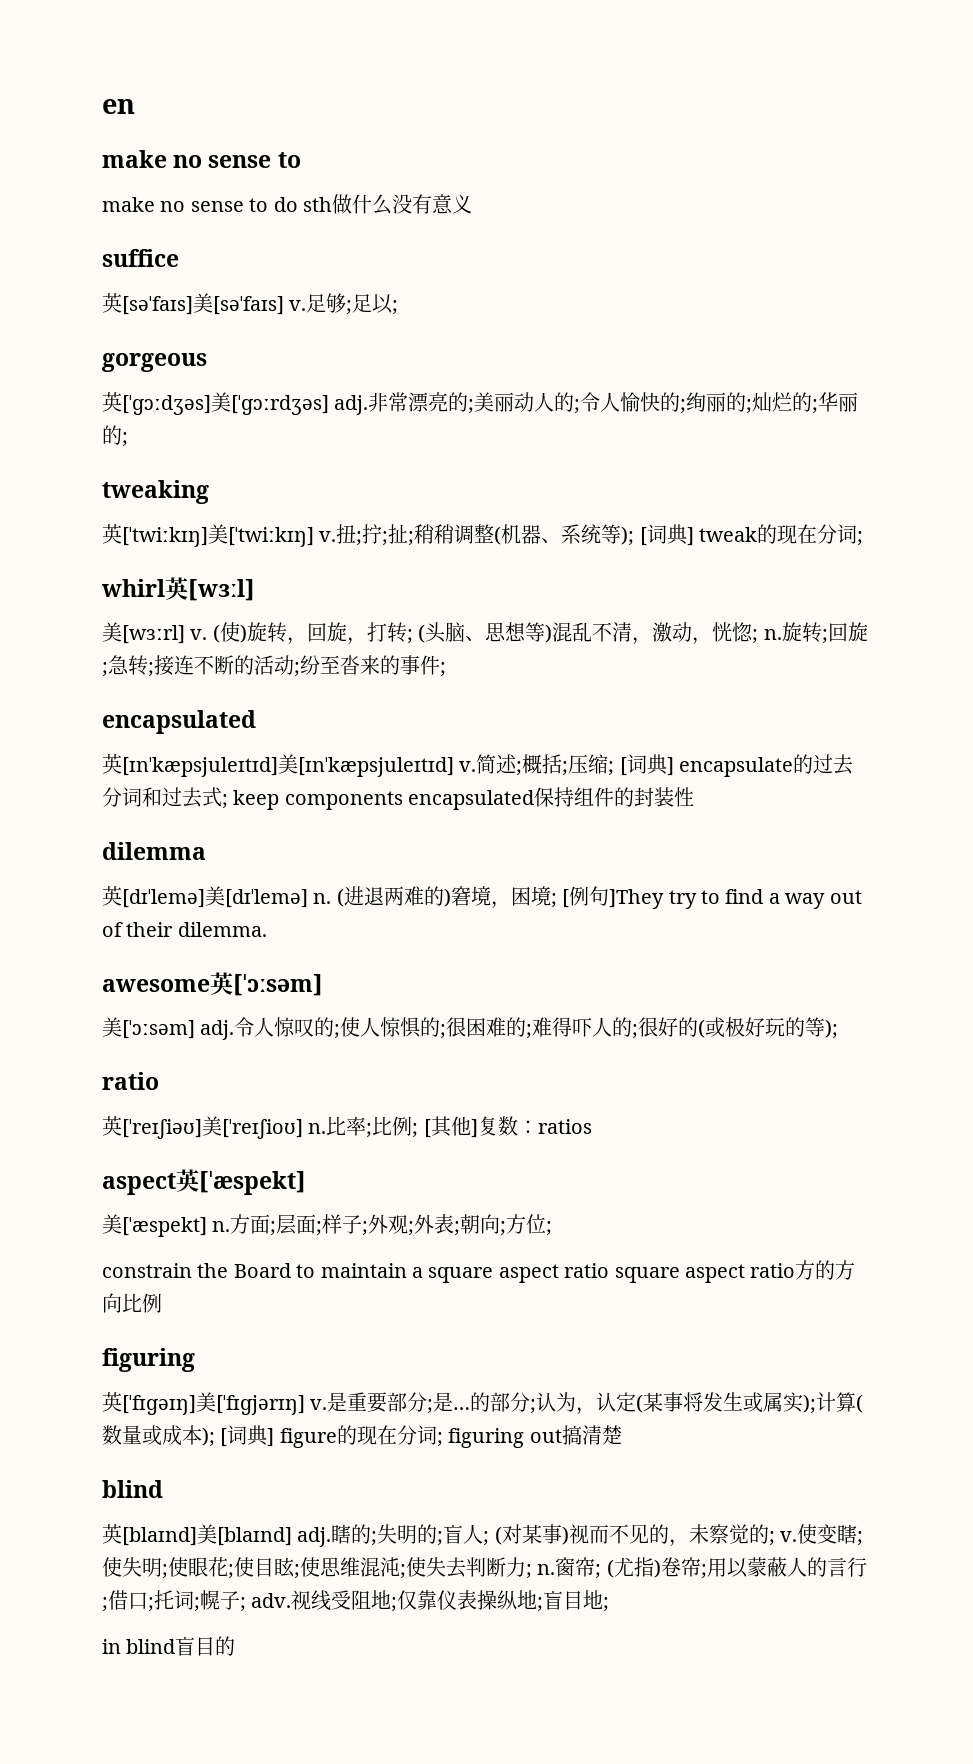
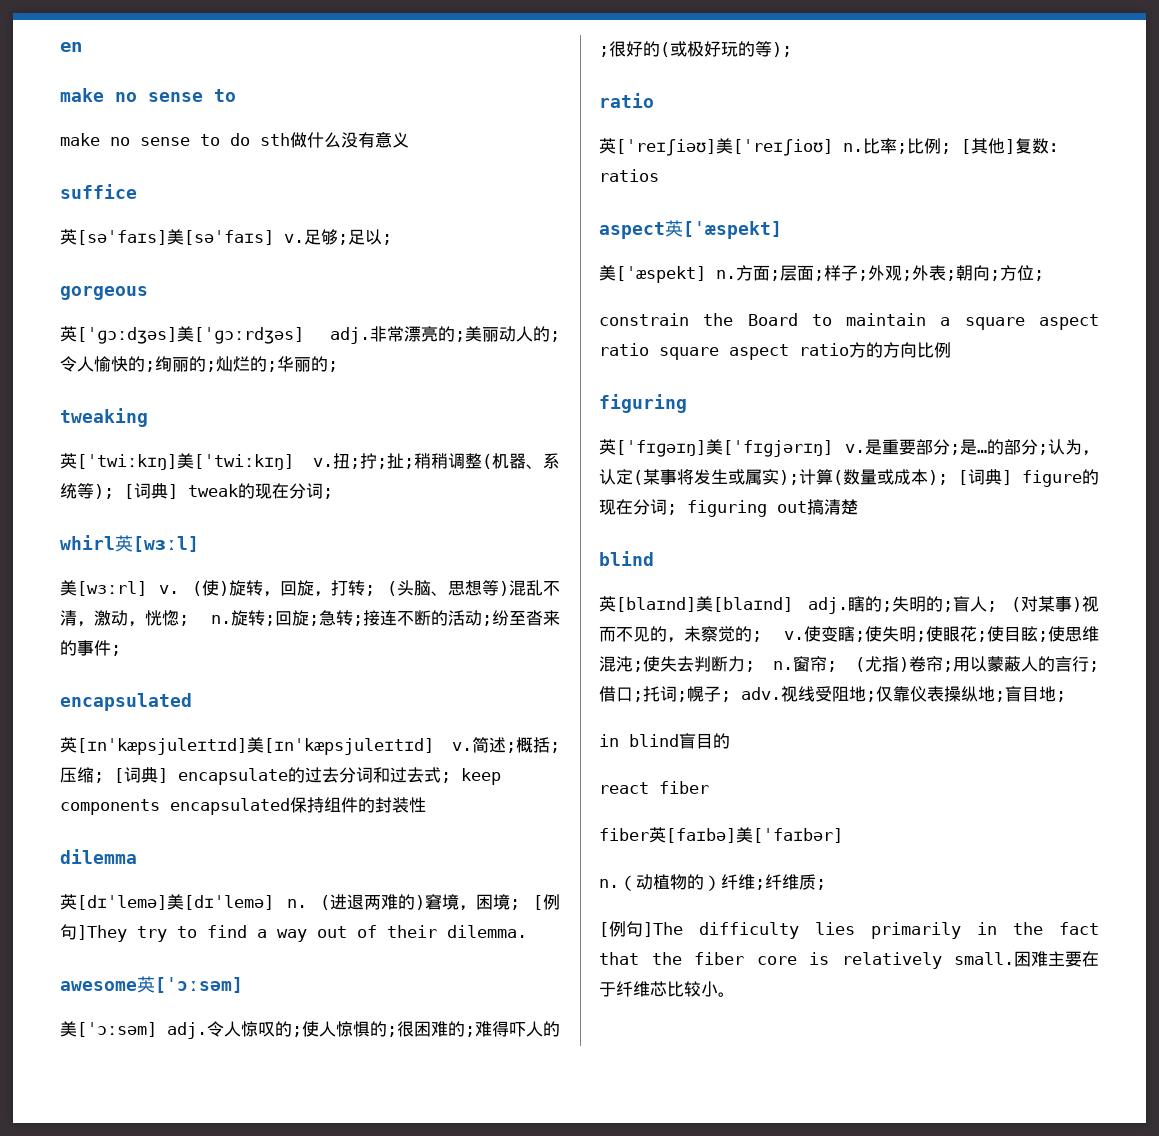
+ react fiber
+ fiber英[faɪbə]美[ˈfaɪbər]
+ n.（动植物的）纤维;纤维质;
+ [例句]The difficulty lies primarily in the fact that the fiber core is relatively small.困难主要在于纤维芯比较小。

